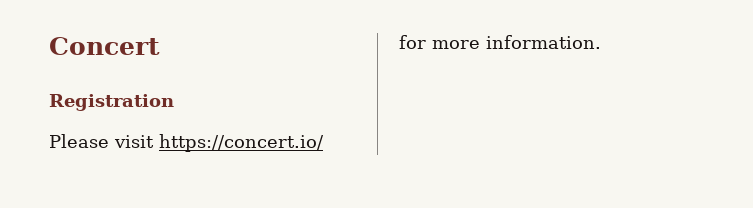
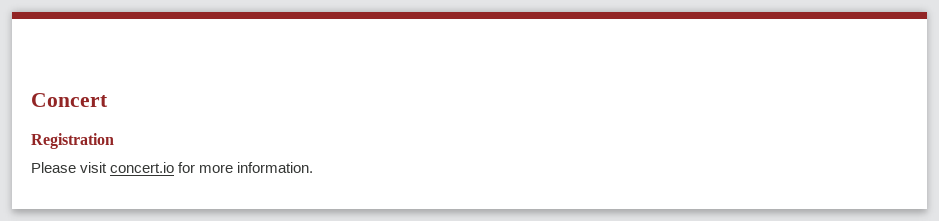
- Please visit https://concert.io/ for more information.
+ Please visit concert.io for more information.

